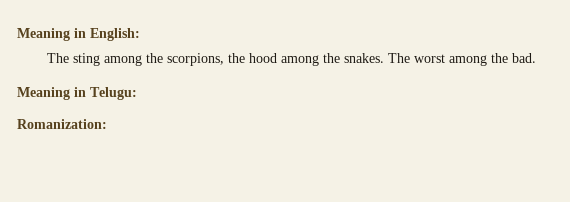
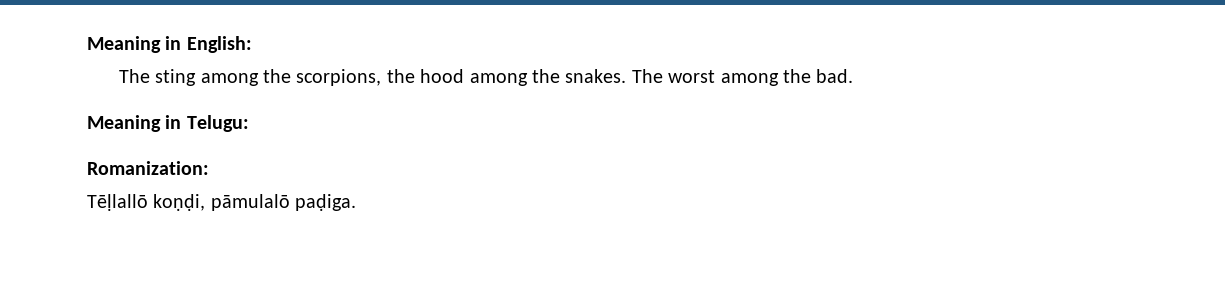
+ Tēḷlallō koṇḍi, pāmulalō paḍiga.

